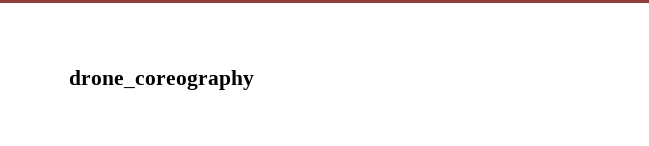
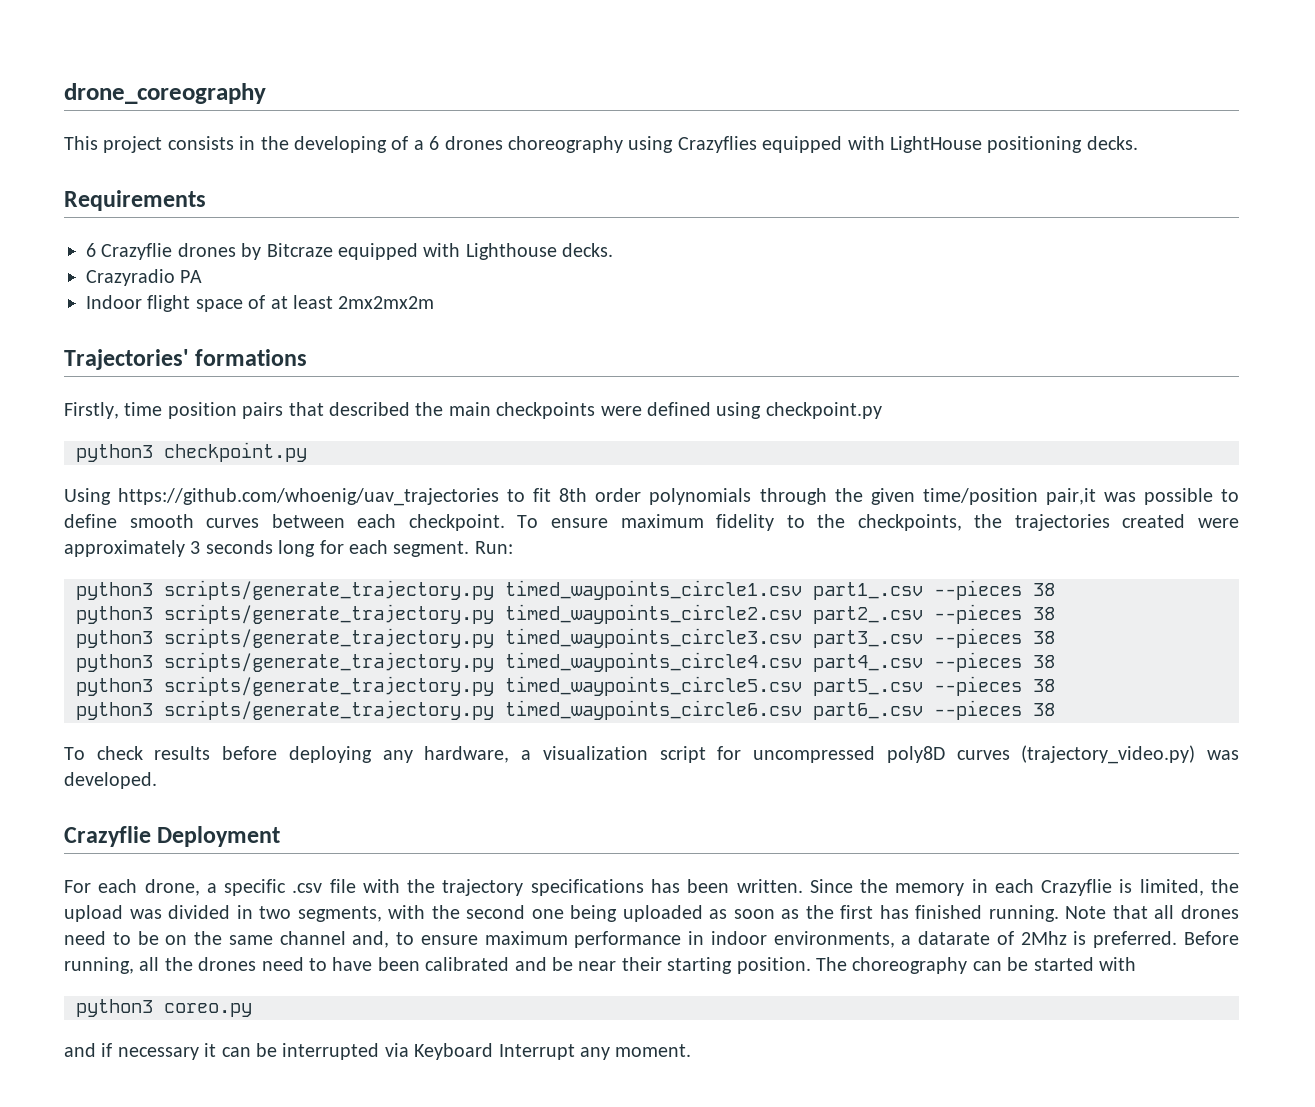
+ This project consists in the developing of a 6 drones choreography using Crazyflies equipped with LightHouse positioning decks.
+ Requirements
+ 6 Crazyflie drones by Bitcraze equipped with Lighthouse decks.
+ Crazyradio PA
+ Indoor flight space of at least 2mx2mx2m
+ Trajectories' formations
+ Firstly, time position pairs that described the main checkpoints were defined using checkpoint.py
+ python3 checkpoint.py
+ Using https://github.com/whoenig/uav_trajectories to fit 8th order polynomials through the given time/position pair,it was possible to define smooth curves between each checkpoint. To ensure maximum fidelity to the checkpoints, the trajectories created were approximately 3 seconds long for each segment. Run:
+ python3 scripts/generate_trajectory.py timed_waypoints_circle1.csv part1_.csv --pieces 38
+ python3 scripts/generate_trajectory.py timed_waypoints_circle2.csv part2_.csv --pieces 38
+ python3 scripts/generate_trajectory.py timed_waypoints_circle3.csv part3_.csv --pieces 38
+ python3 scripts/generate_trajectory.py timed_waypoints_circle4.csv part4_.csv --pieces 38
+ python3 scripts/generate_trajectory.py timed_waypoints_circle5.csv part5_.csv --pieces 38
+ python3 scripts/generate_trajectory.py timed_waypoints_circle6.csv part6_.csv --pieces 38
+ To check results before deploying any hardware, a visualization script for uncompressed poly8D curves (trajectory_video.py) was developed.
+ Crazyflie Deployment
+ For each drone, a specific .csv file with the trajectory specifications has been written. Since the memory in each Crazyflie is limited, the upload was divided in two segments, with the second one being uploaded as soon as the first has finished running. Note that all drones need to be on the same channel and, to ensure maximum performance in indoor environments, a datarate of 2Mhz is preferred. Before running, all the drones need to have been calibrated and be near their starting position. The choreography can be started with
+ python3 coreo.py
+ and if necessary it can be interrupted via Keyboard Interrupt any moment.

